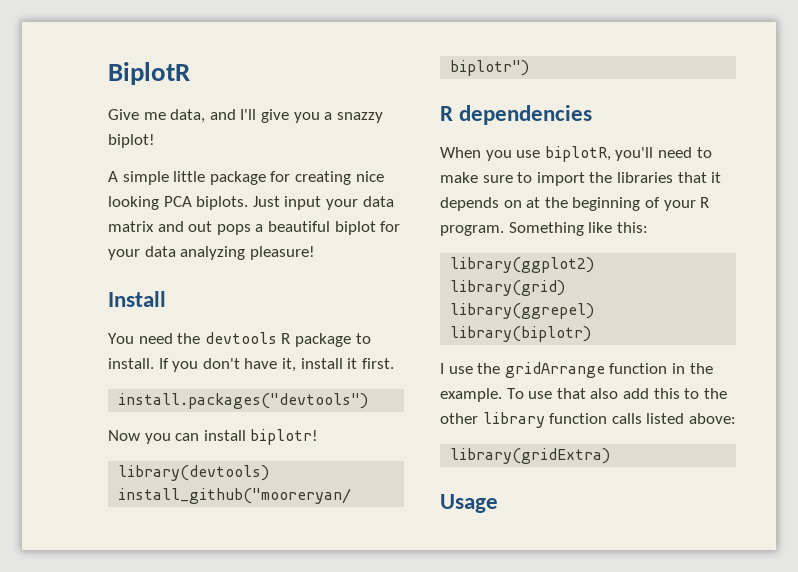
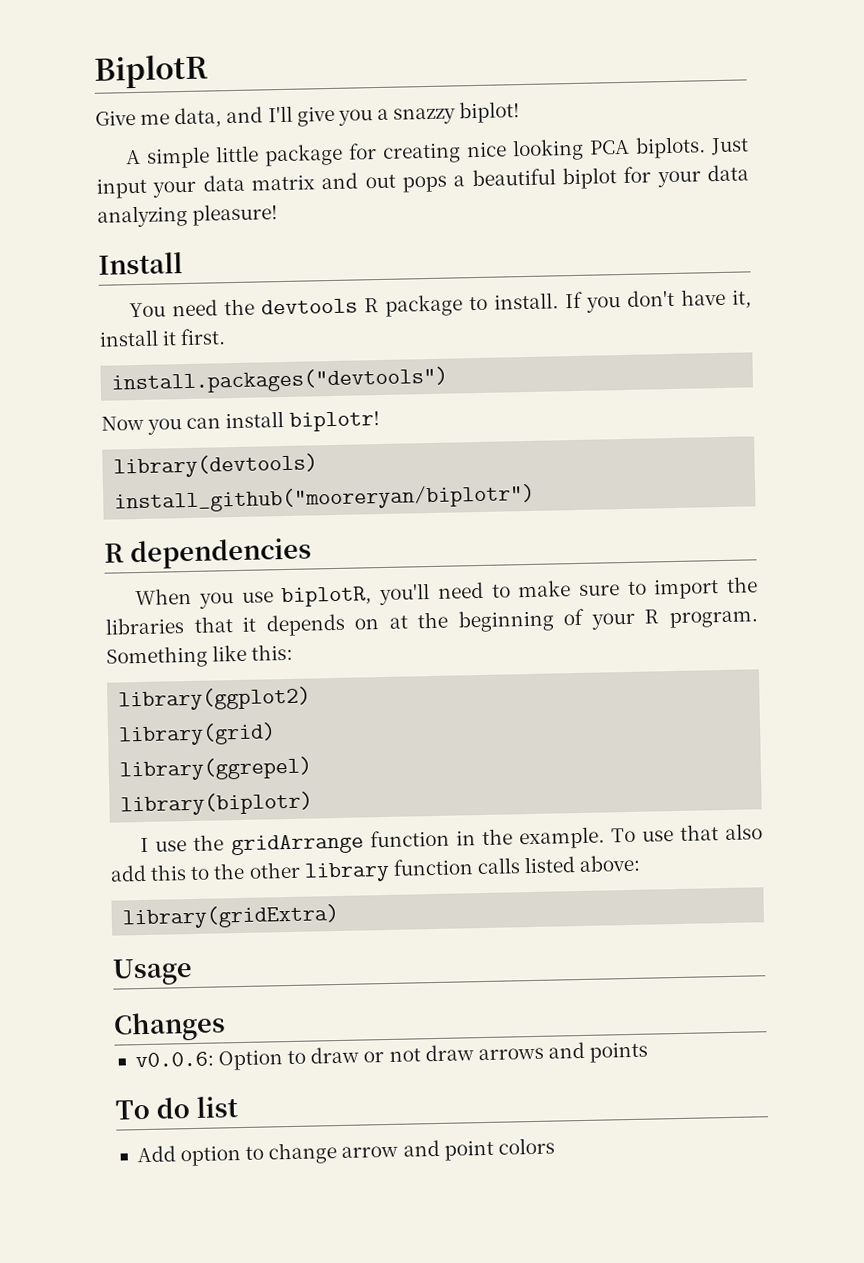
+ Changes
+ v0.0.6: Option to draw or not draw arrows and points
+ To do list
+ Add option to change arrow and point colors

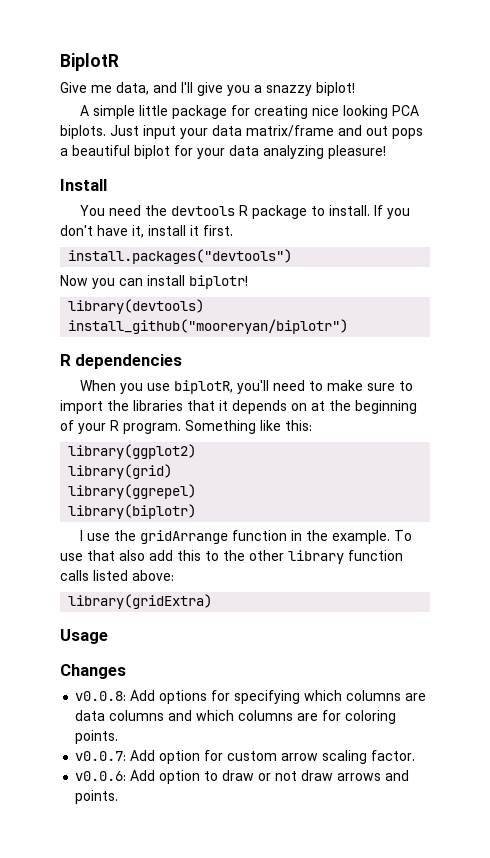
- Just input your data matrix and out pops a beautiful biplot for your data analyzing pleasure!
+ Just input your data matrix/frame and out pops a beautiful biplot for your data analyzing pleasure!
+ v0.0.8: Add options for specifying which columns are data columns and which columns are for coloring points.
+ v0.0.7: Add option for custom arrow scaling factor.
- v0.0.6: Option to draw or not draw arrows and points
- To do list
- Add option to change arrow and point colors
+ v0.0.6: Add option to draw or not draw arrows and points.

